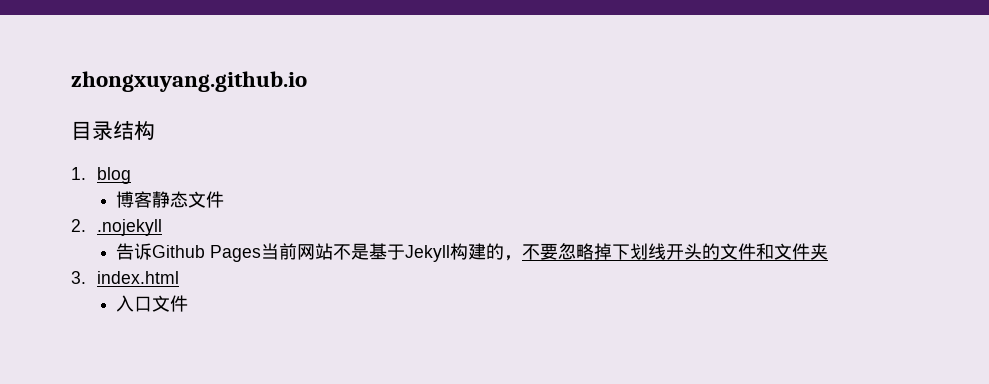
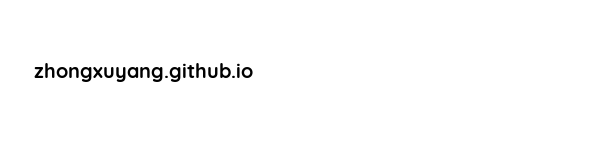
- 目录结构
- 1. blog
- 博客静态文件
- 2. .nojekyll
- 告诉Github Pages当前网站不是基于Jekyll构建的，不要忽略掉下划线开头的文件和文件夹
- 3. index.html
- 入口文件

